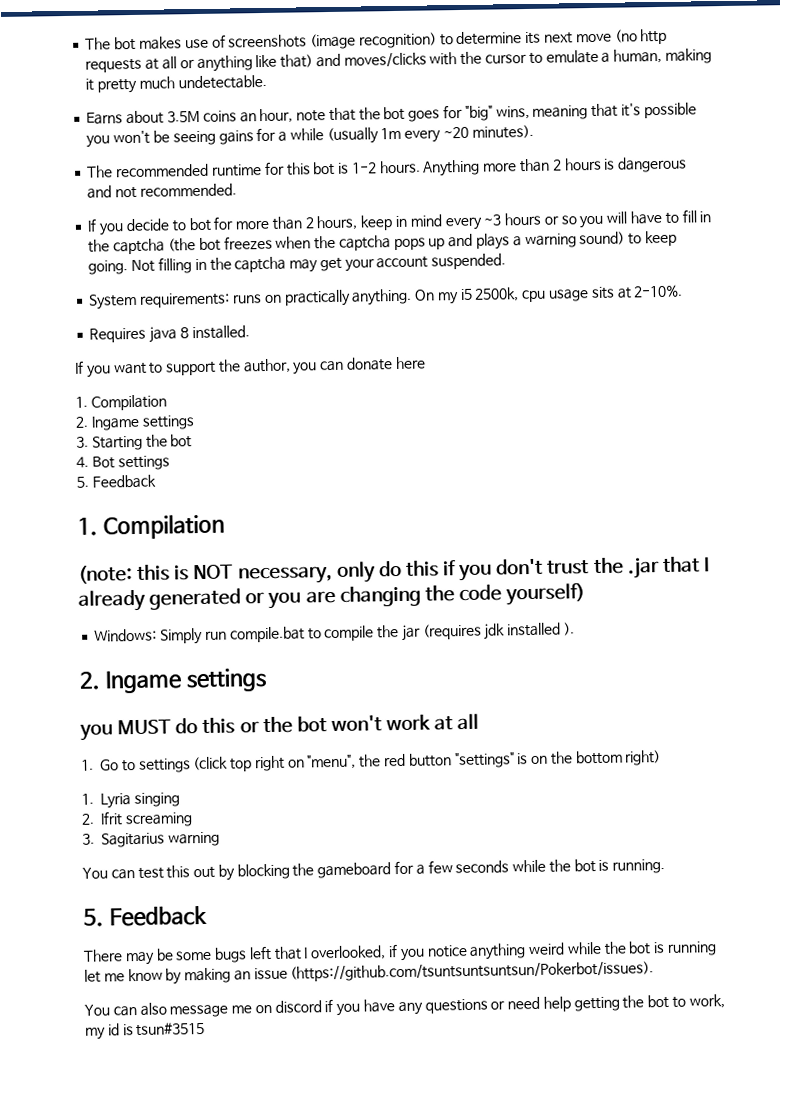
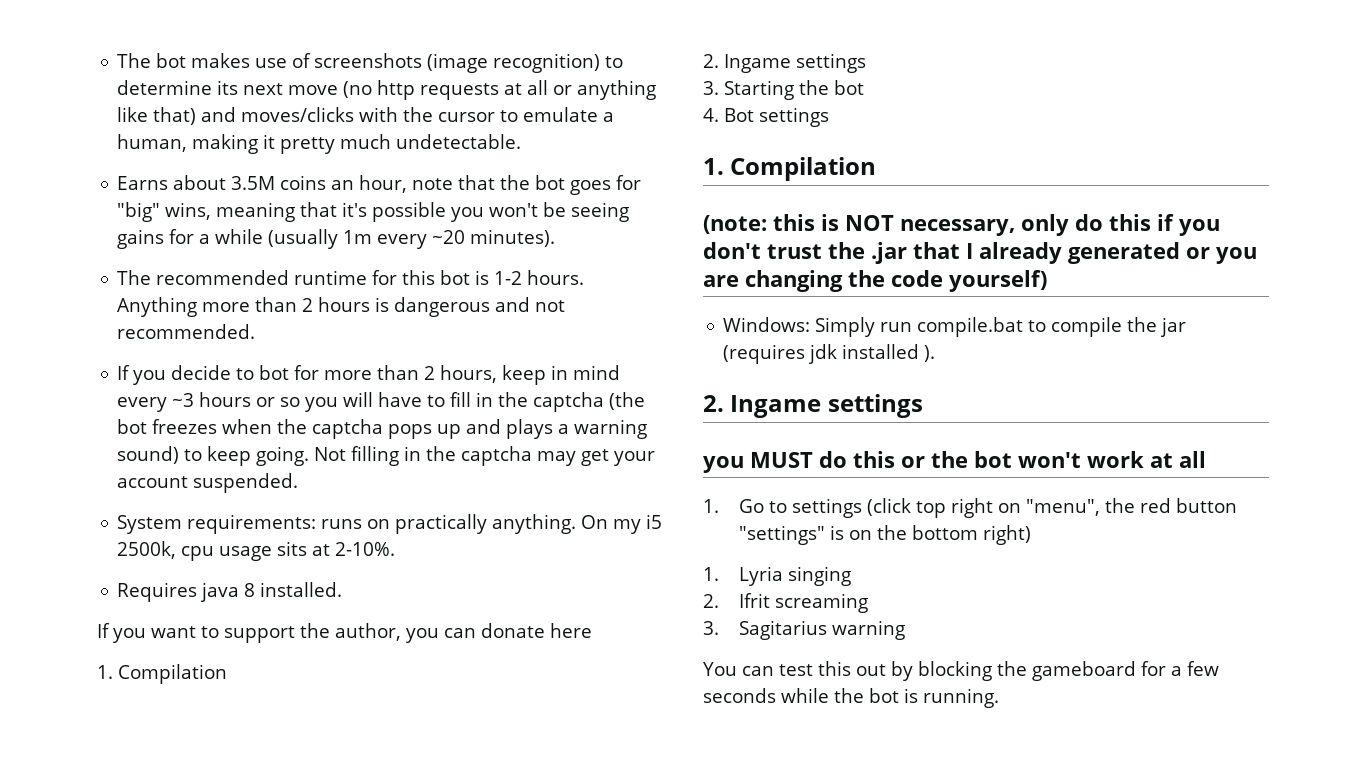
  4. Bot settings
- 5. Feedback
  You can test this out by blocking the gameboard for a few seconds while the bot is running.
- 5. Feedback
- There may be some bugs left that I overlooked, if you notice anything weird while the bot is running let me know by making an issue (https://github.com/tsuntsuntsuntsun/Pokerbot/issues).
- You can also message me on discord if you have any questions or need help getting the bot to work, my id is tsun#3515

